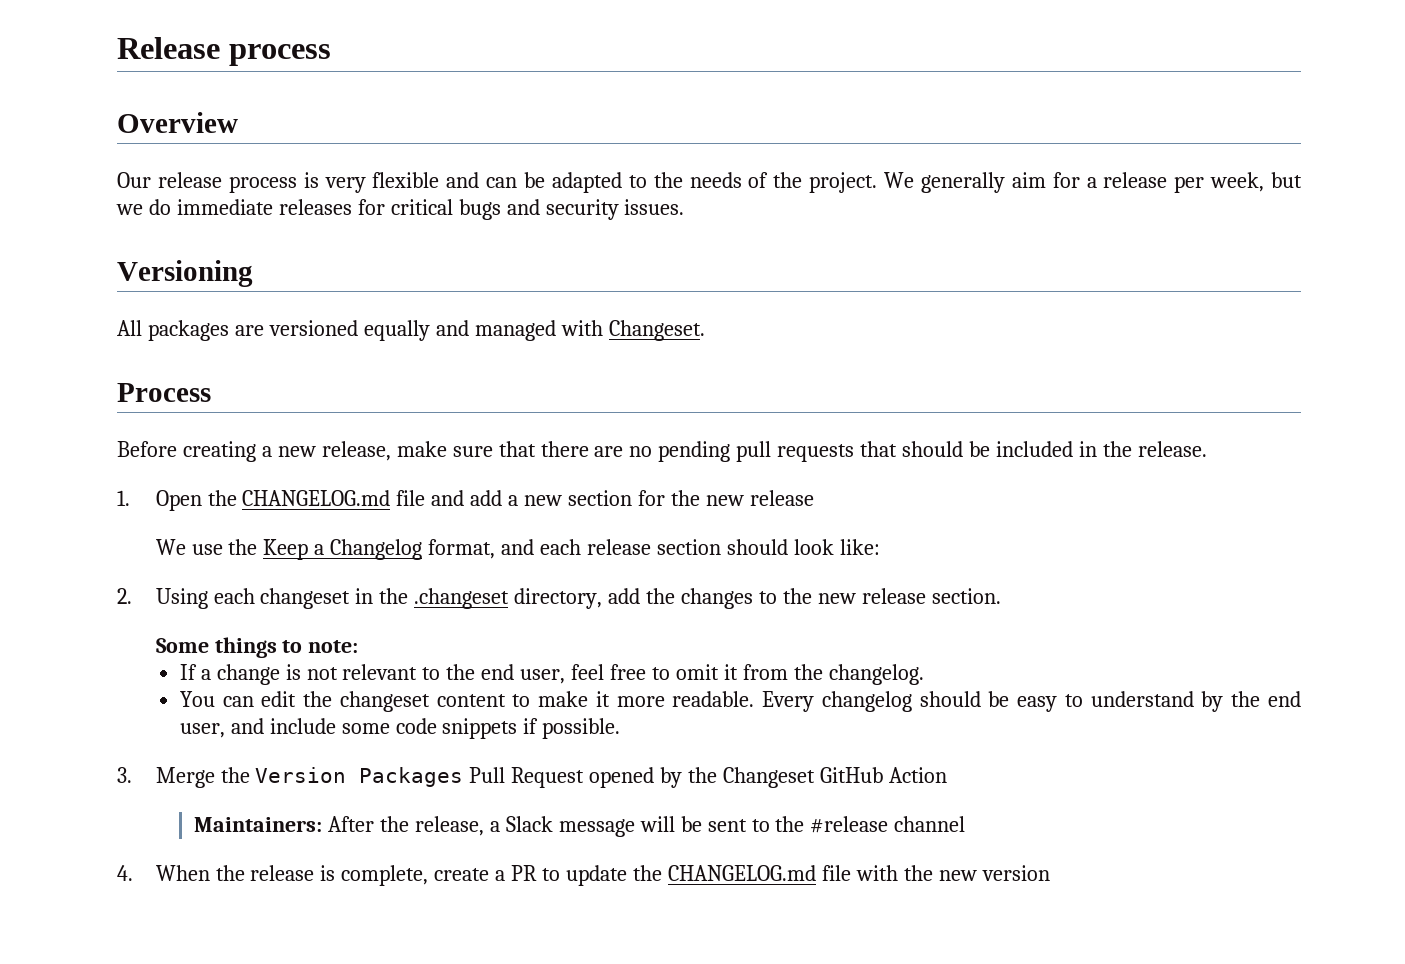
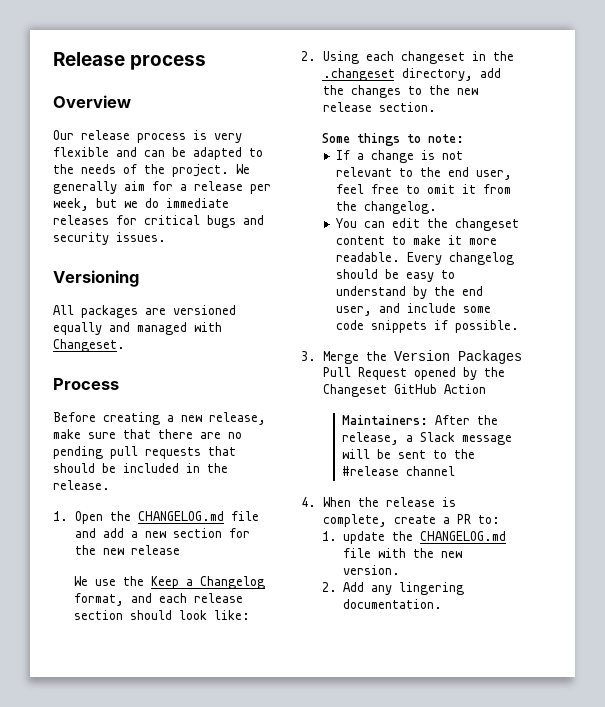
- 4. When the release is complete, create a PR to update the CHANGELOG.md file with the new version
+ 4. When the release is complete, create a PR to:
+ 1. update the CHANGELOG.md file with the new version.
+ 2. Add any lingering documentation.

